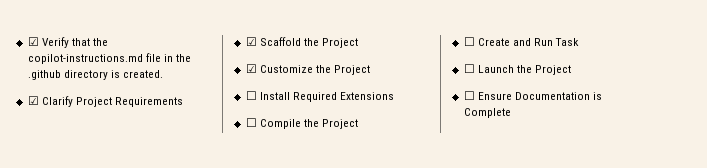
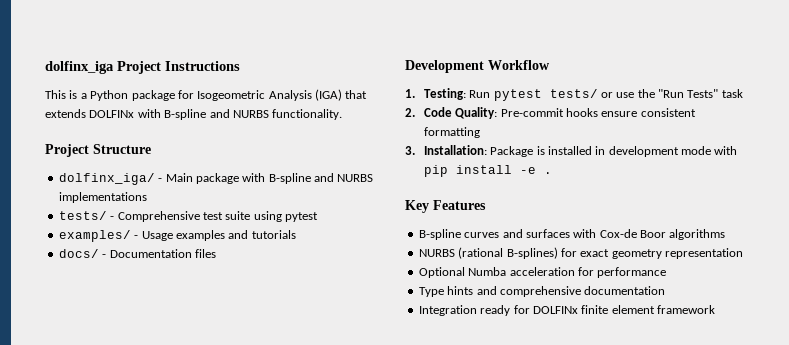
- ☑ Verify that the copilot-instructions.md file in the .github directory is created.
- ☑ Clarify Project Requirements
- ☑ Scaffold the Project
- ☑ Customize the Project
- ☐ Install Required Extensions
- ☐ Compile the Project
- ☐ Create and Run Task
- ☐ Launch the Project
- ☐ Ensure Documentation is Complete
+ dolfinx_iga Project Instructions
+ This is a Python package for Isogeometric Analysis (IGA) that extends DOLFINx with B-spline and NURBS functionality.
+ Project Structure
+ dolfinx_iga/ - Main package with B-spline and NURBS implementations
+ tests/ - Comprehensive test suite using pytest
+ examples/ - Usage examples and tutorials
+ docs/ - Documentation files
+ Development Workflow
+ 1. Testing: Run pytest tests/ or use the "Run Tests" task
+ 2. Code Quality: Pre-commit hooks ensure consistent formatting
+ 3. Installation: Package is installed in development mode with pip install -e .
+ Key Features
+ B-spline curves and surfaces with Cox-de Boor algorithms
+ NURBS (rational B-splines) for exact geometry representation
+ Optional Numba acceleration for performance
+ Type hints and comprehensive documentation
+ Integration ready for DOLFINx finite element framework

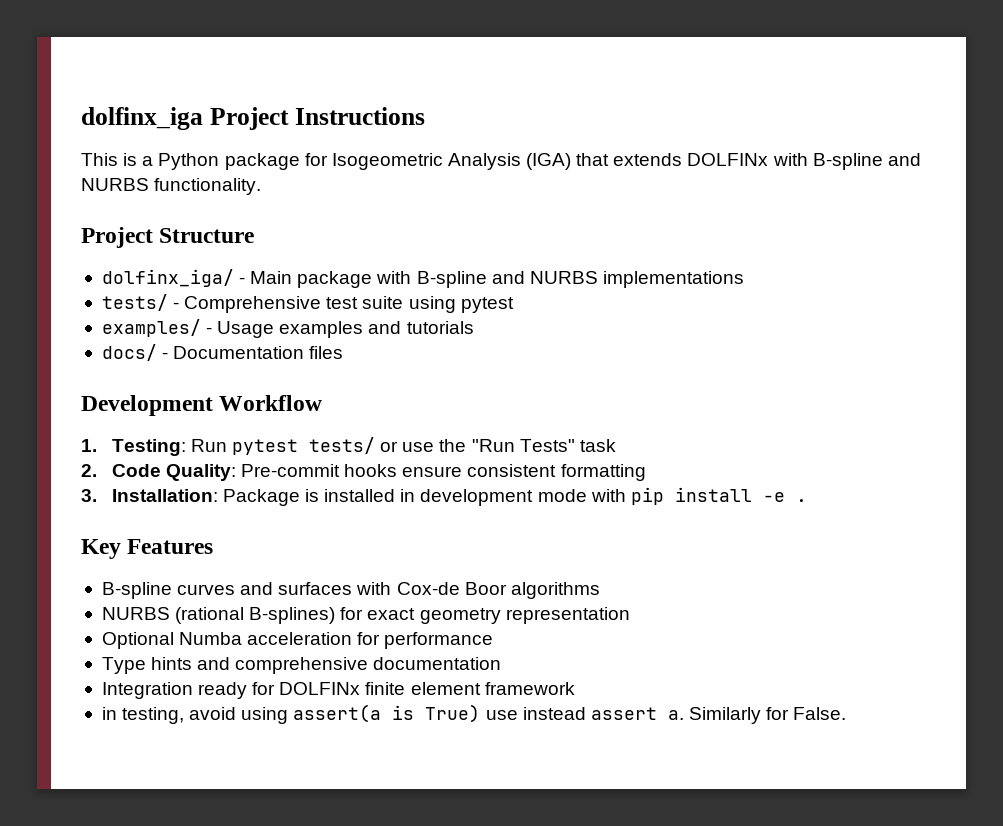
+ in testing, avoid using assert(a is True) use instead assert a. Similarly for False.

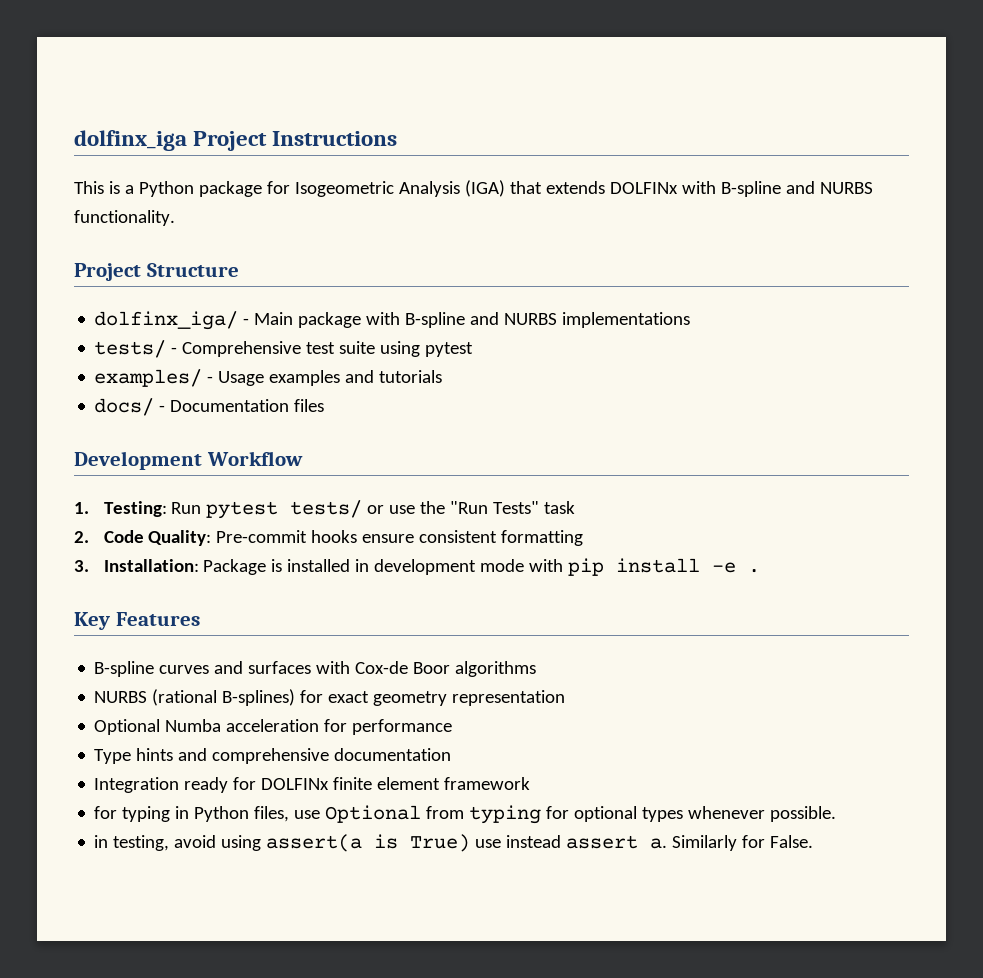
+ for typing in Python files, use Optional from typing for optional types whenever possible.

